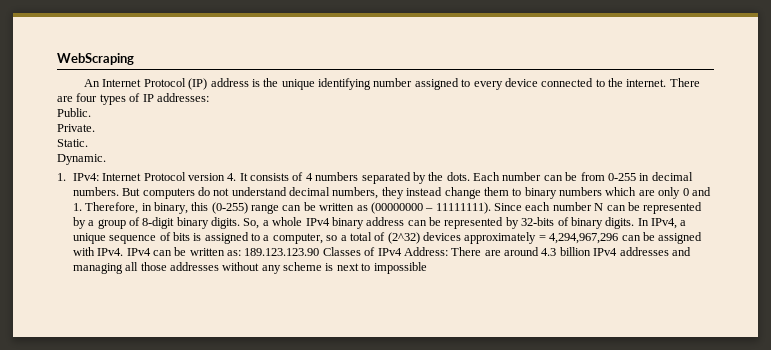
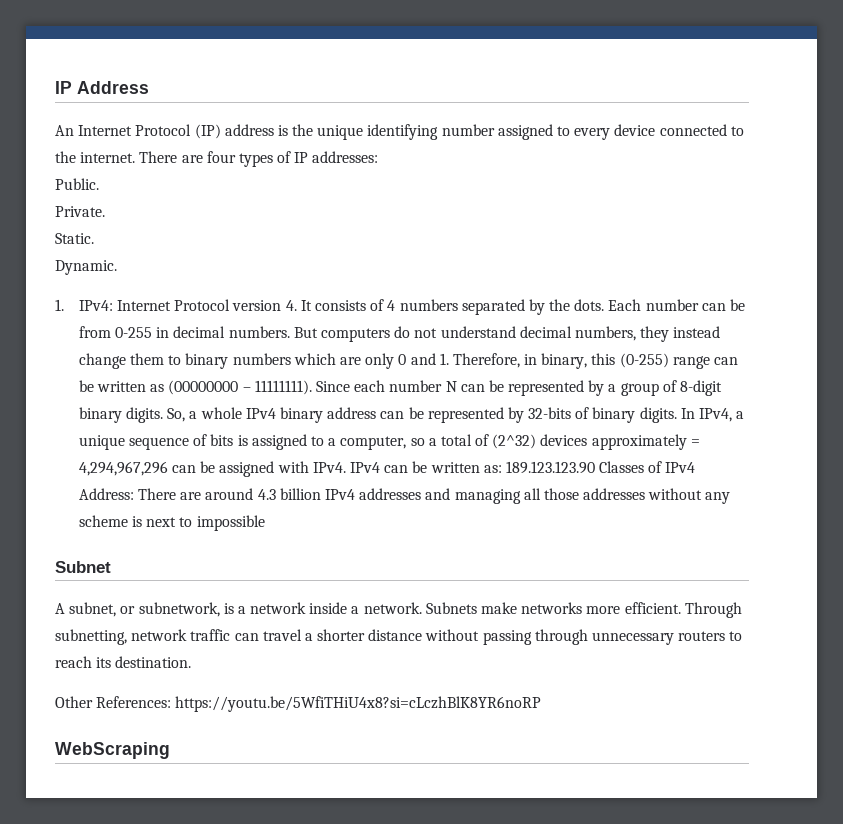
- WebScraping
+ IP Address
+ Subnet
+ A subnet, or subnetwork, is a network inside a network. Subnets make networks more efficient. Through subnetting, network traffic can travel a shorter distance without passing through unnecessary routers to reach its destination.
+ Other References: https://youtu.be/5WfiTHiU4x8?si=cLczhBlK8YR6noRP
+ WebScraping

